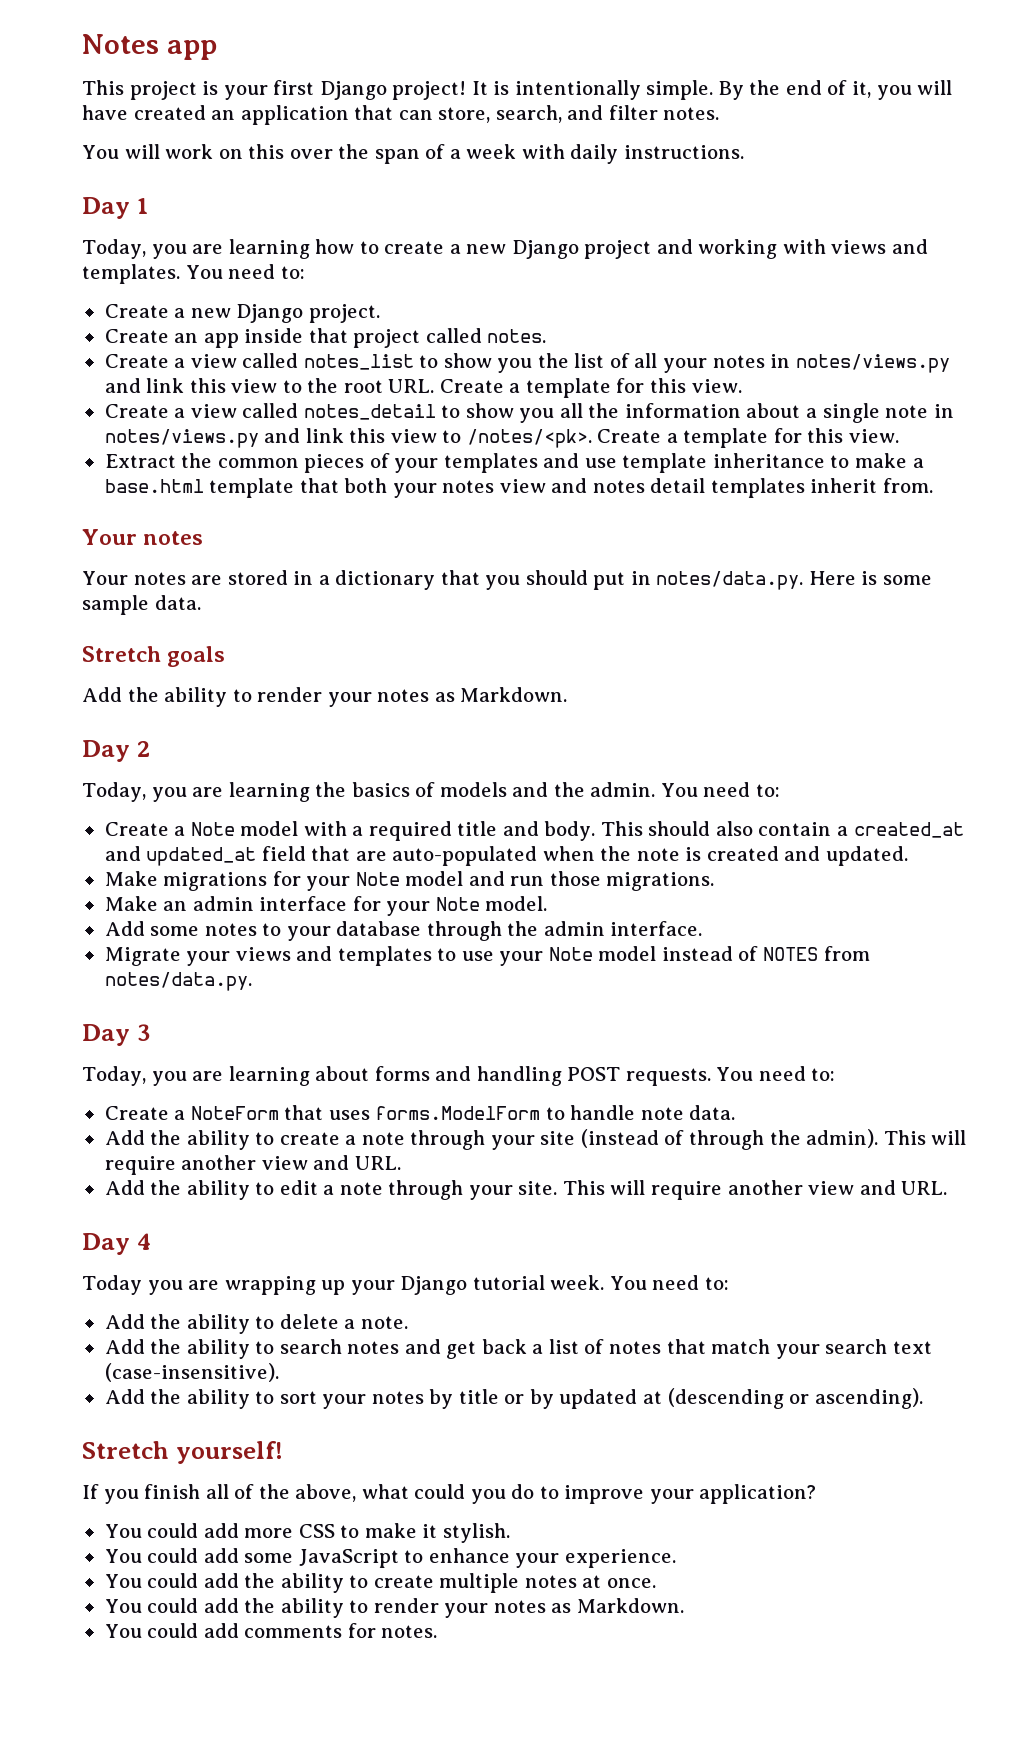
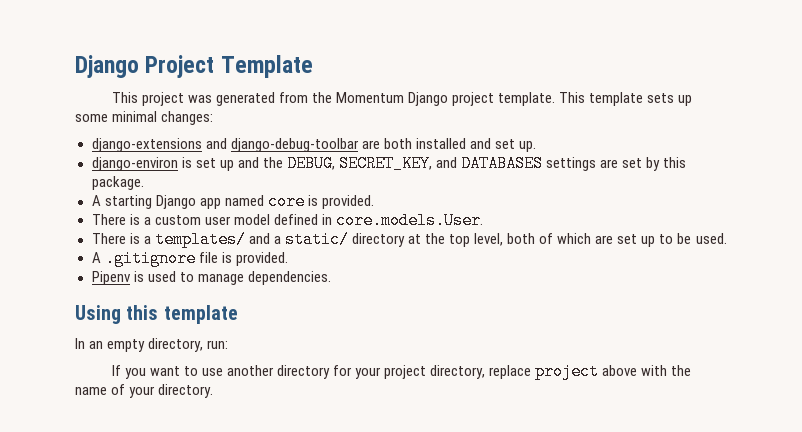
- Notes app
+ Django Project Template
- This project is your first Django project! It is intentionally simple. By the end of it, you will have created an application that can store, search, and filter notes.
- You will work on this over the span of a week with daily instructions.
- Day 1
- Today, you are learning how to create a new Django project and working with views and templates. You need to:
- Create a new Django project.
- Create an app inside that project called notes.
- Create a view called notes_list to show you the list of all your notes in notes/views.py and link this view to the root URL. Create a template for this view.
- Create a view called notes_detail to show you all the information about a single note in notes/views.py and link this view to /notes/<pk>. Create a template for this view.
- Extract the common pieces of your templates and use template inheritance to make a base.html template that both your notes view and notes detail templates inherit from.
- Your notes
- Your notes are stored in a dictionary that you should put in notes/data.py. Here is some sample data.
- Stretch goals
- Add the ability to render your notes as Markdown.
- Day 2
- Today, you are learning the basics of models and the admin. You need to:
- Create a Note model with a required title and body. This should also contain a created_at and updated_at field that are auto-populated when the note is created and updated.
- Make migrations for your Note model and run those migrations.
- Make an admin interface for your Note model.
- Add some notes to your database through the admin interface.
- Migrate your views and templates to use your Note model instead of NOTES from notes/data.py.
- Day 3
- Today, you are learning about forms and handling POST requests. You need to:
- Create a NoteForm that uses forms.ModelForm to handle note data.
- Add the ability to create a note through your site (instead of through the admin). This will require another view and URL.
- Add the ability to edit a note through your site. This will require another view and URL.
- Day 4
- Today you are wrapping up your Django tutorial week. You need to:
- Add the ability to delete a note.
- Add the ability to search notes and get back a list of notes that match your search text (case-insensitive).
- Add the ability to sort your notes by title or by updated at (descending or ascending).
- Stretch yourself!
- If you finish all of the above, what could you do to improve your application?
- You could add more CSS to make it stylish.
- You could add some JavaScript to enhance your experience.
- You could add the ability to create multiple notes at once.
- You could add the ability to render your notes as Markdown.
- You could add comments for notes.
+ This project was generated from the Momentum Django project template. This template sets up some minimal changes:
+ django-extensions and django-debug-toolbar are both installed and set up.
+ django-environ is set up and the DEBUG, SECRET_KEY, and DATABASES settings are set by this package.
+ A starting Django app named core is provided.
+ There is a custom user model defined in core.models.User.
+ There is a templates/ and a static/ directory at the top level, both of which are set up to be used.
+ A .gitignore file is provided.
+ Pipenv is used to manage dependencies.
+ Using this template
+ In an empty directory, run:
+ If you want to use another directory for your project directory, replace project above with the name of your directory.

